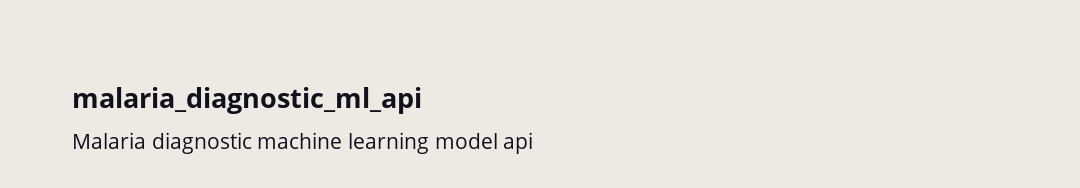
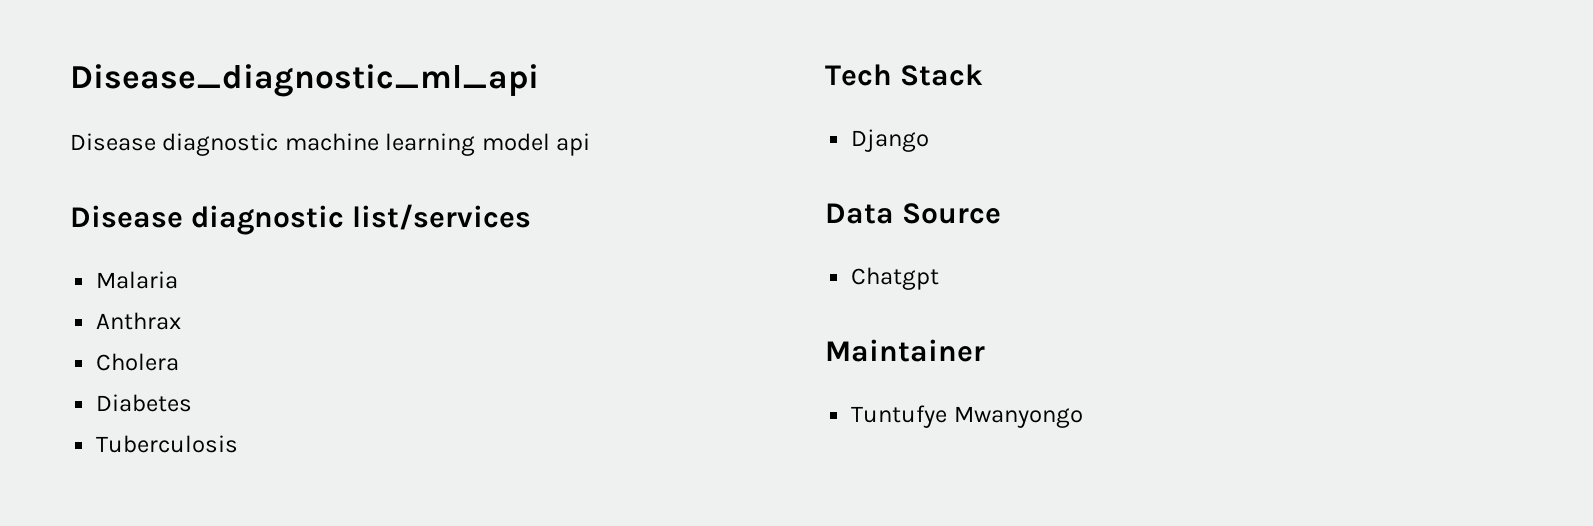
- malaria_diagnostic_ml_api
- Malaria diagnostic machine learning model api
+ Disease_diagnostic_ml_api
+ Disease diagnostic machine learning model api
+ Disease diagnostic list/services
+ Malaria
+ Anthrax
+ Cholera
+ Diabetes
+ Tuberculosis
+ Tech Stack
+ Django
+ Data Source
+ Chatgpt
+ Maintainer
+ Tuntufye Mwanyongo

